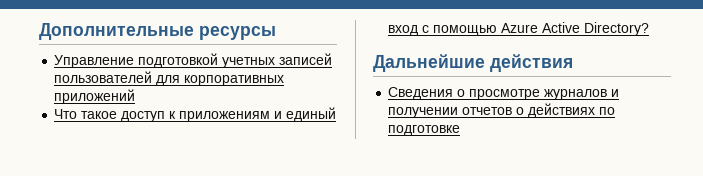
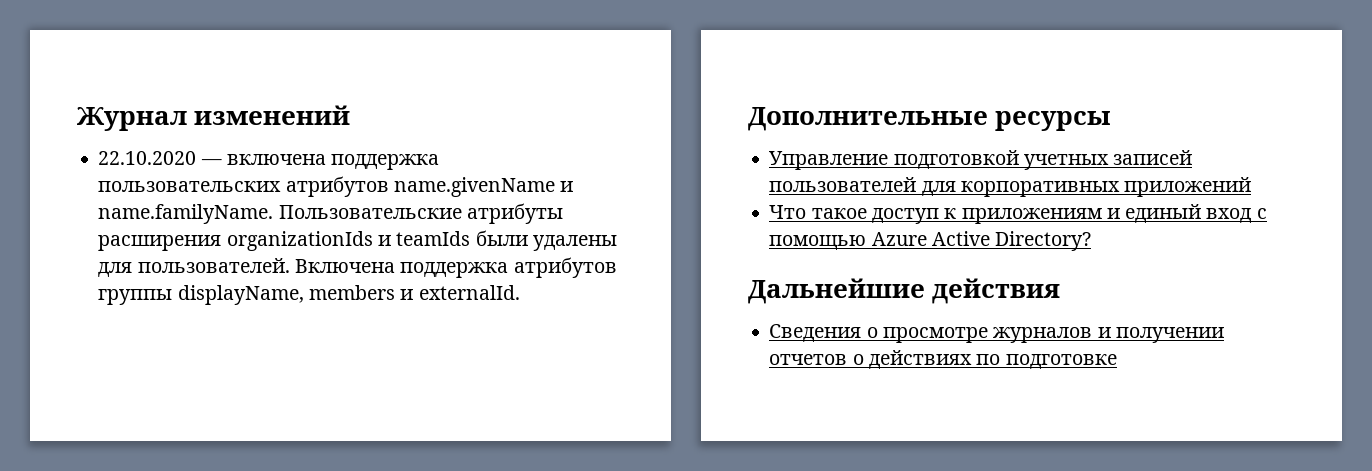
+ Журнал изменений
+ 22.10.2020 — включена поддержка пользовательских атрибутов name.givenName и name.familyName. Пользовательские атрибуты расширения organizationIds и teamIds были удалены для пользователей. Включена поддержка атрибутов группы displayName, members и externalId.

